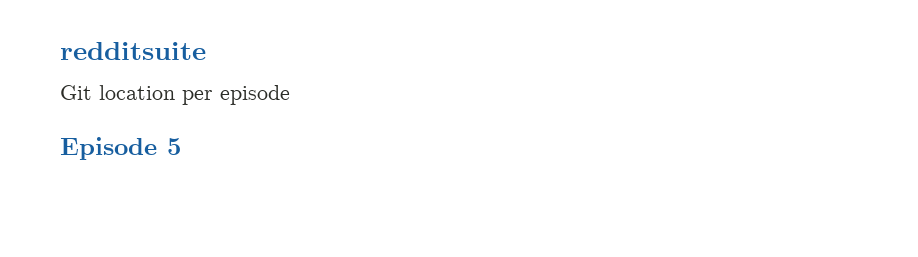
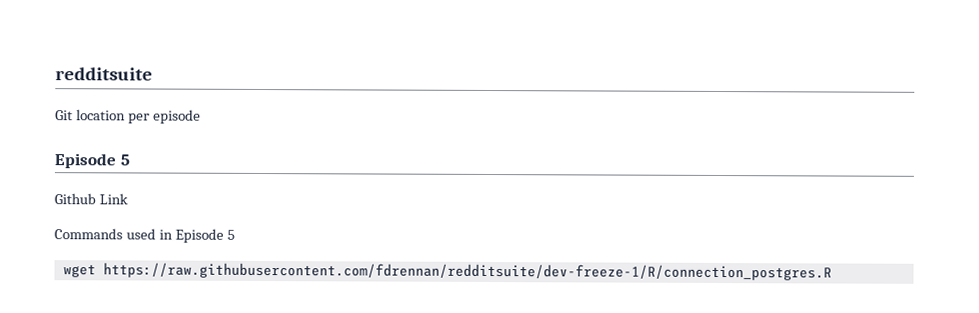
+ Github Link
+ Commands used in Episode 5
+ wget https://raw.githubusercontent.com/fdrennan/redditsuite/dev-freeze-1/R/connection_postgres.R

